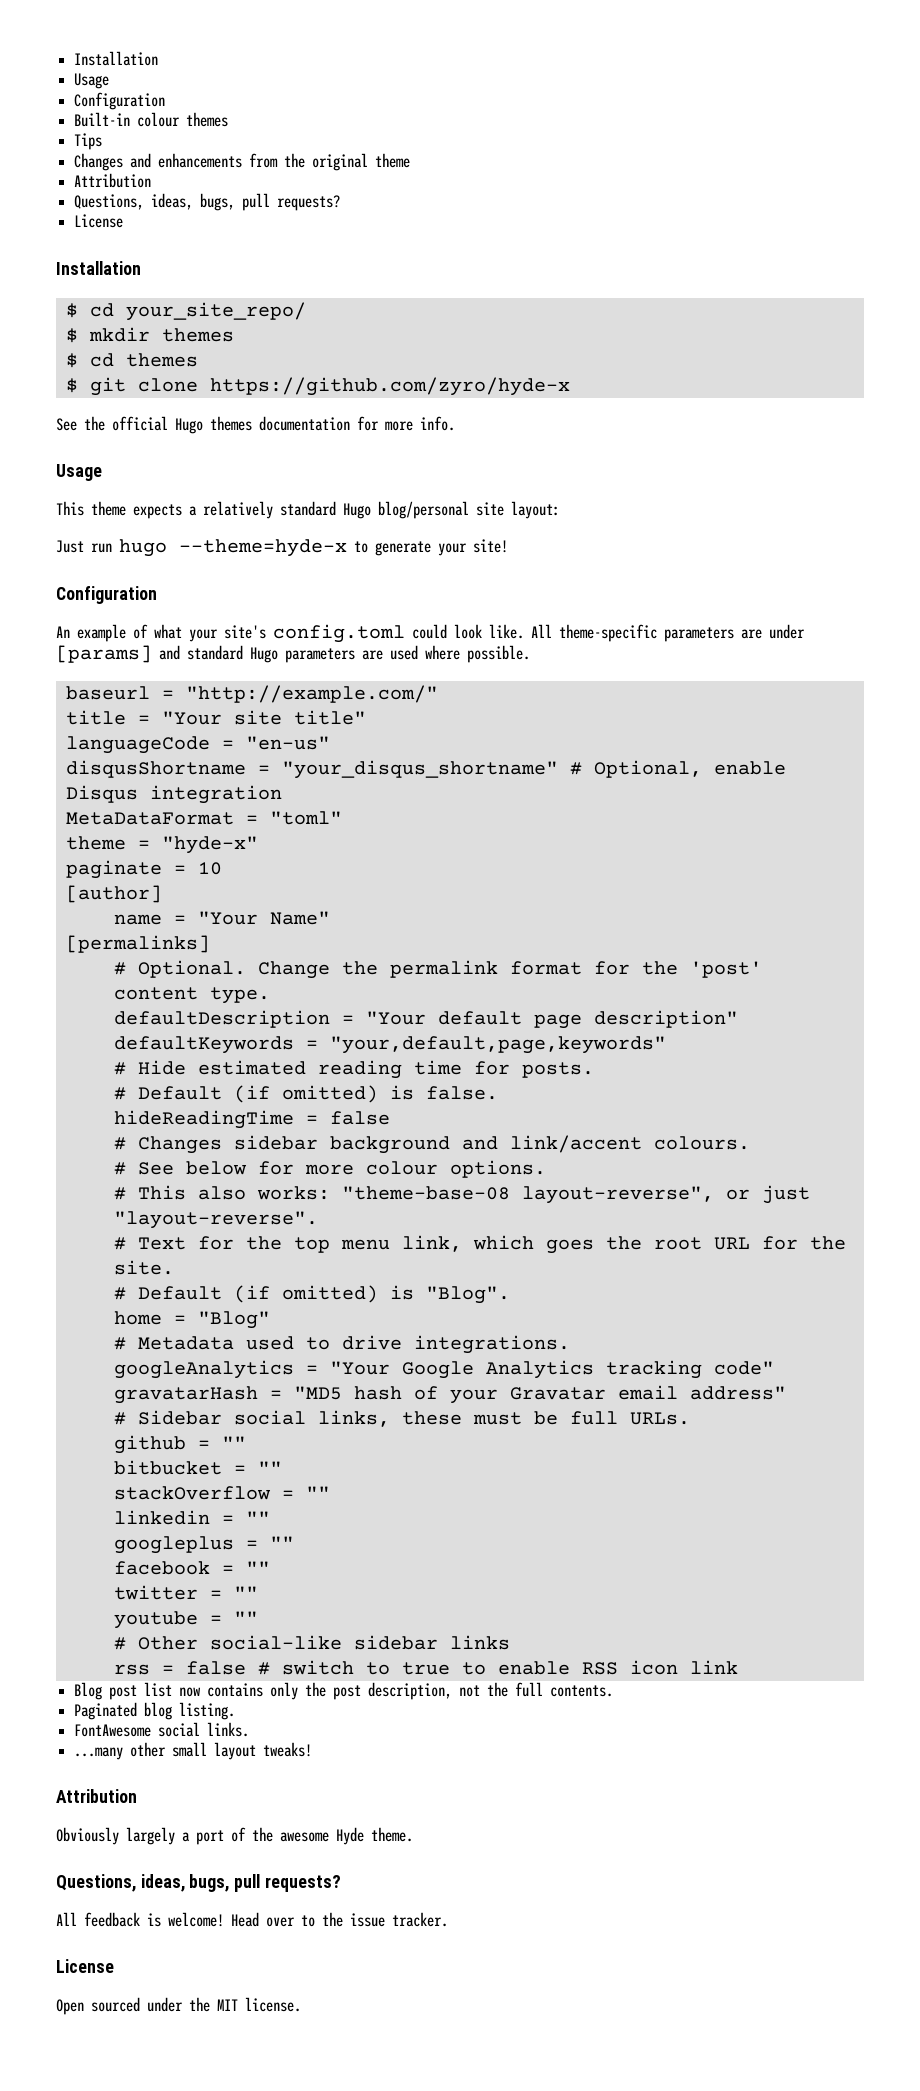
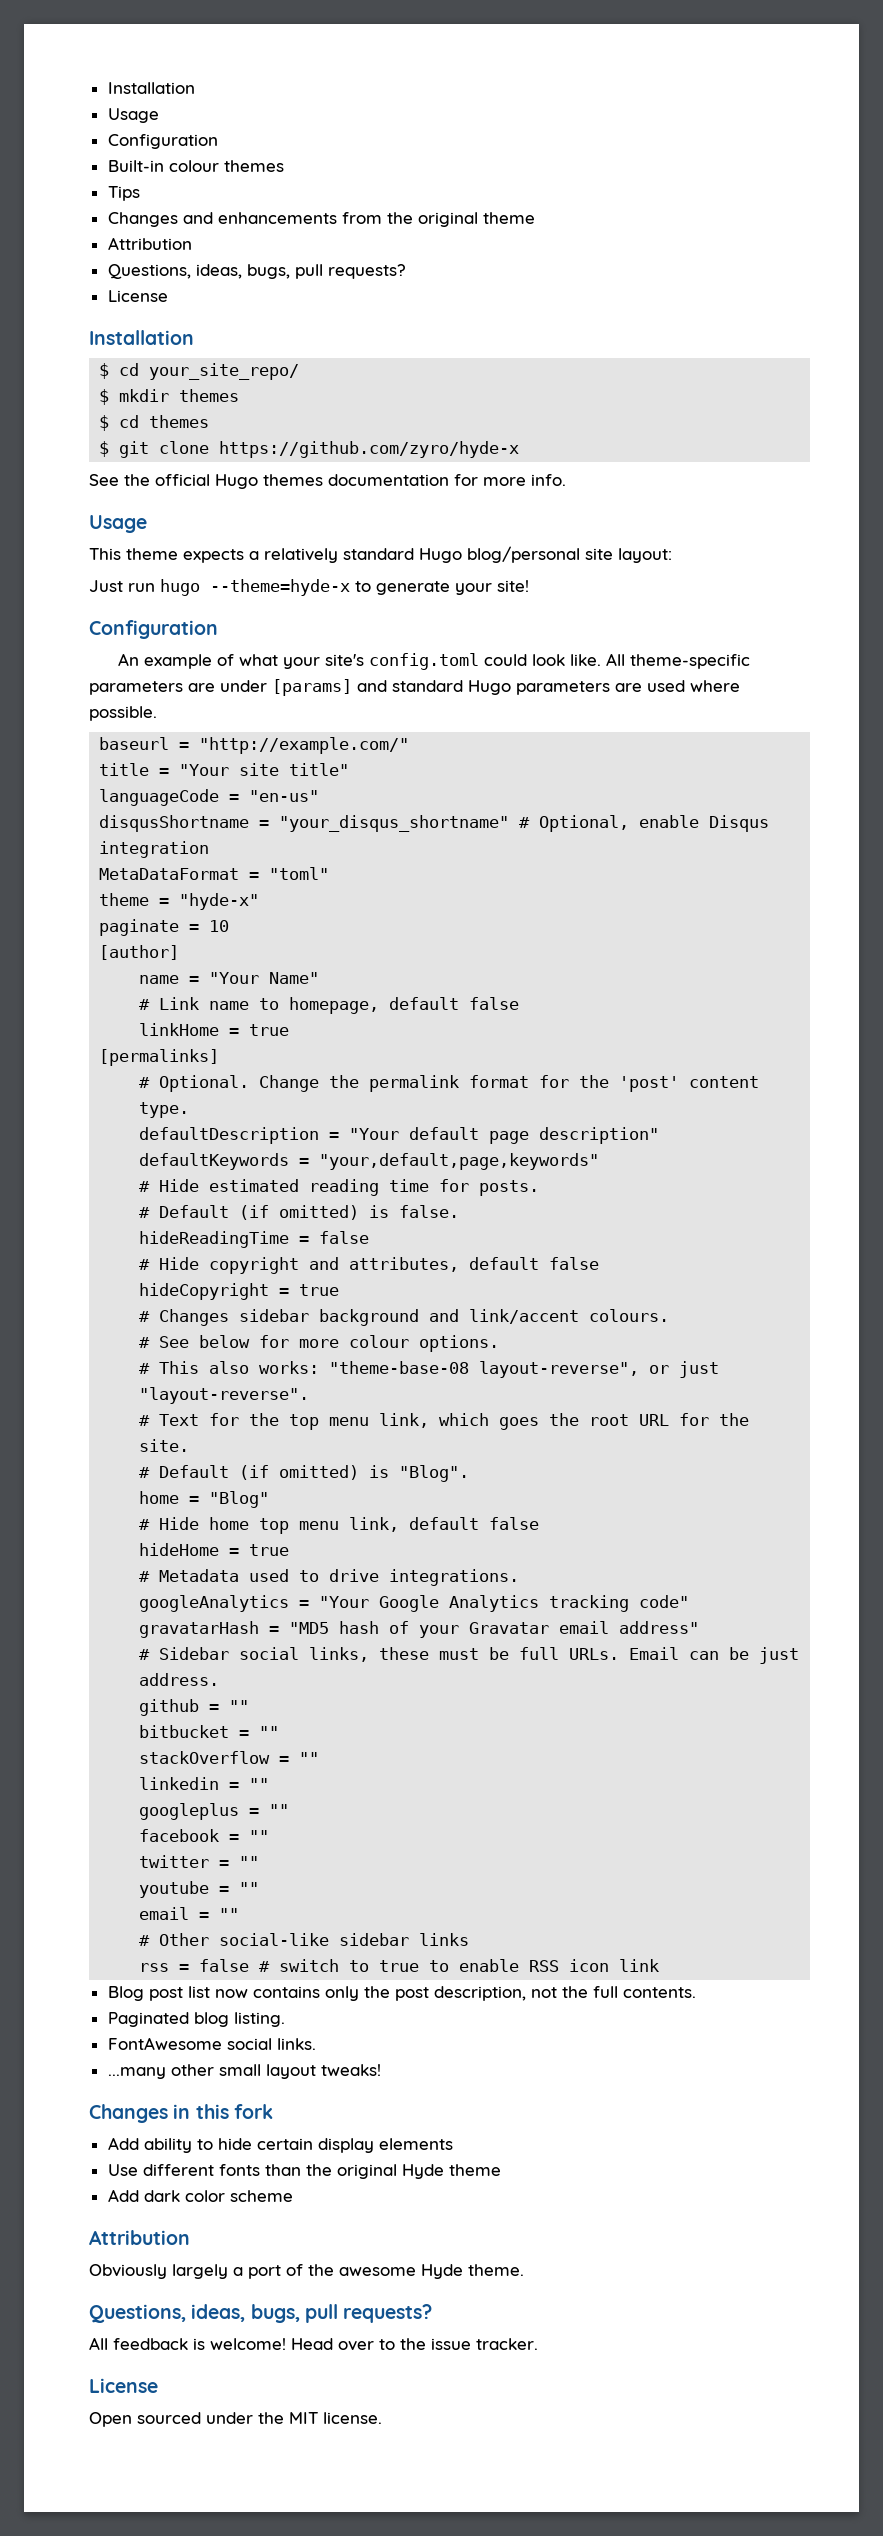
+ # Link name to homepage, default false
+ linkHome = true
+ # Hide copyright and attributes, default false
+ hideCopyright = true
+ # Hide home top menu link, default false
+ hideHome = true
+ Email can be just address.
+ email = ""
+ Changes in this fork
+ Add ability to hide certain display elements
+ Use different fonts than the original Hyde theme
+ Add dark color scheme

